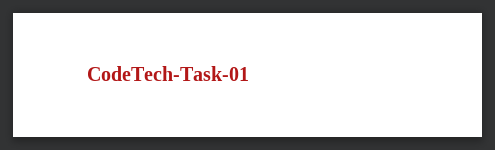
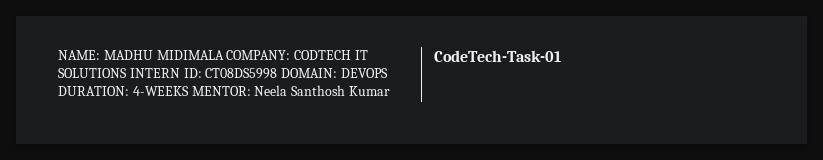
+ NAME: MADHU MIDIMALA COMPANY: CODTECH IT SOLUTIONS INTERN ID: CT08DS5998 DOMAIN: DEVOPS DURATION: 4-WEEKS MENTOR: Neela Santhosh Kumar

